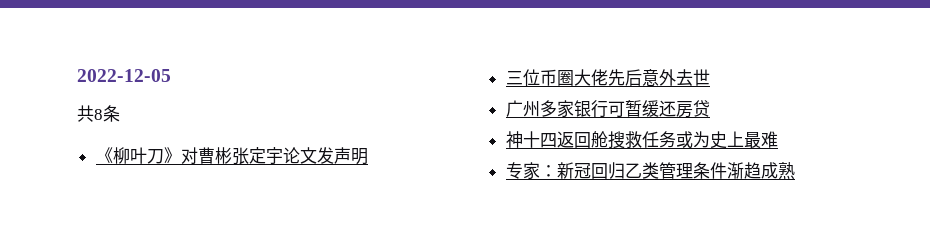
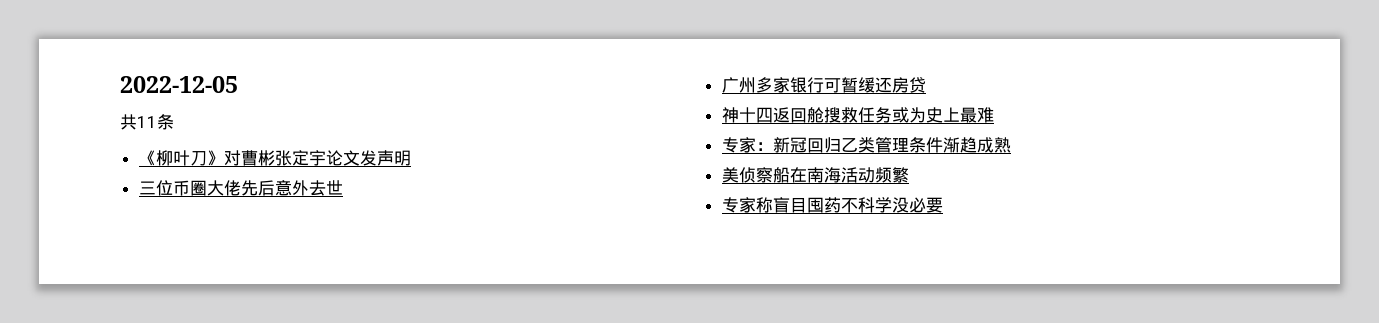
- 共8条
+ 共11条
+ 美侦察船在南海活动频繁
+ 专家称盲目囤药不科学没必要

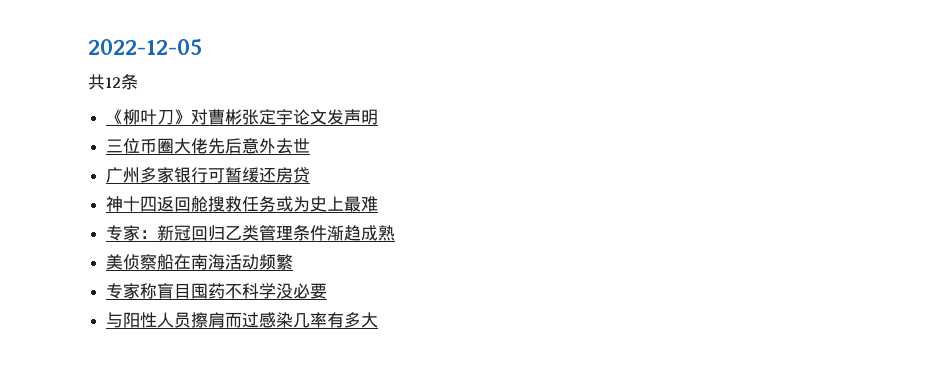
- 共11条
+ 共12条
+ 与阳性人员擦肩而过感染几率有多大

